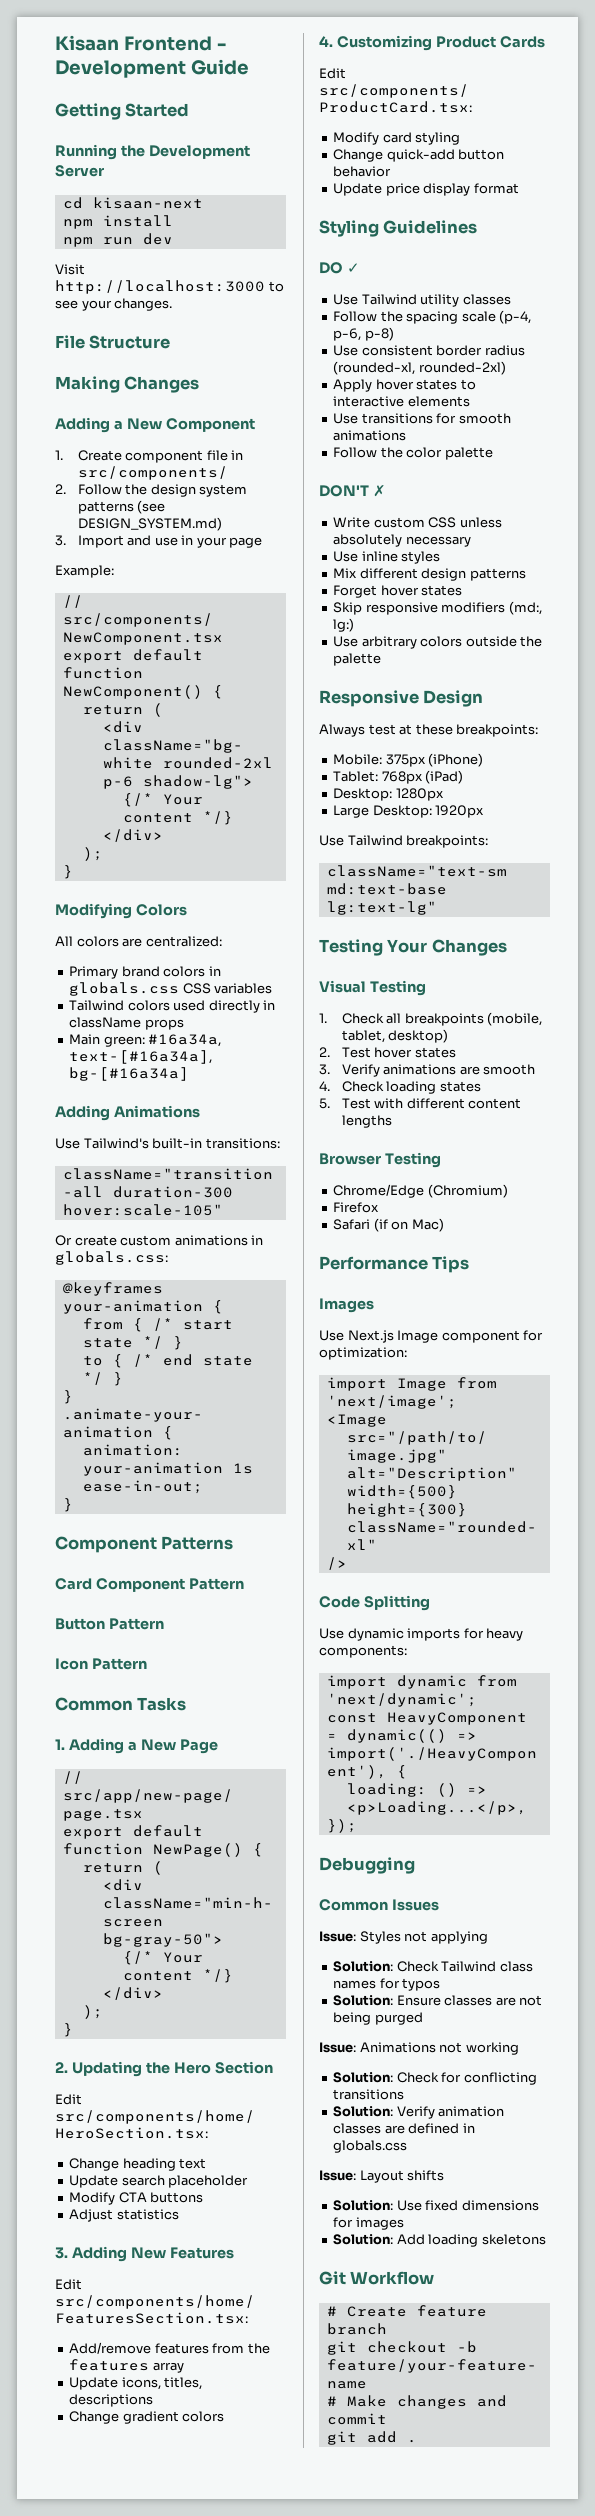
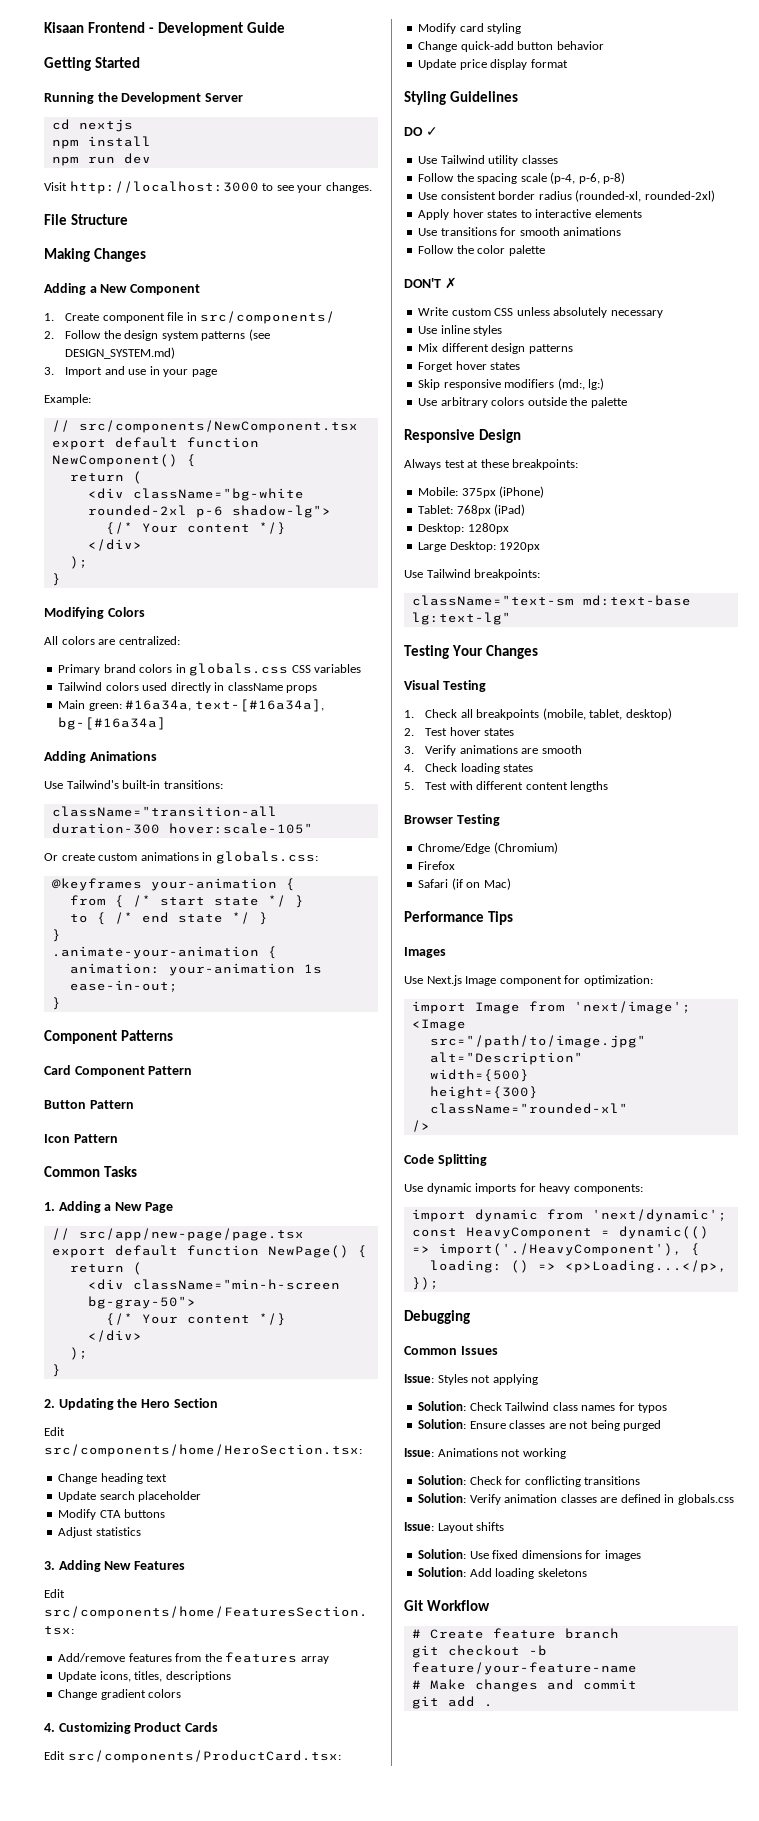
- cd kisaan-next
+ cd nextjs

